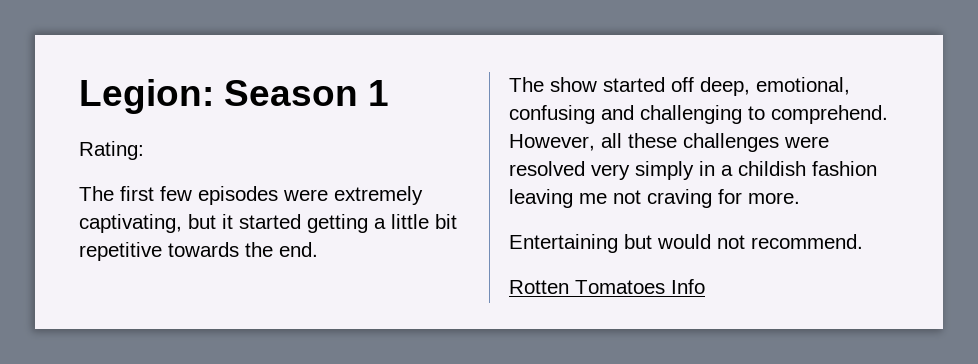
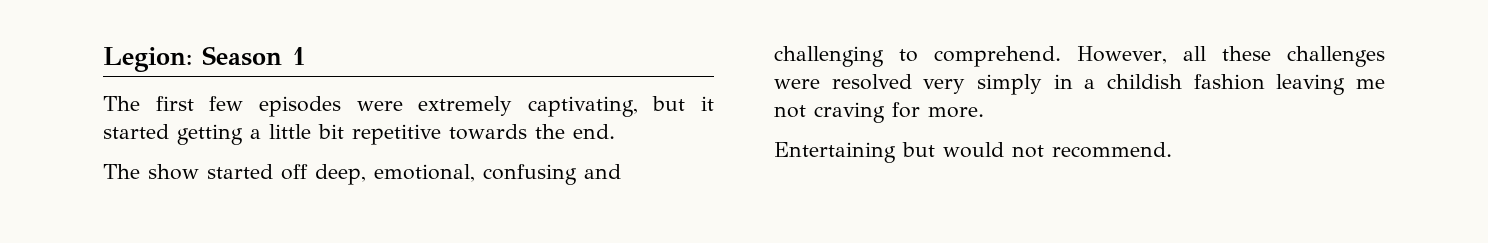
- Rating:
- Rotten Tomatoes Info

